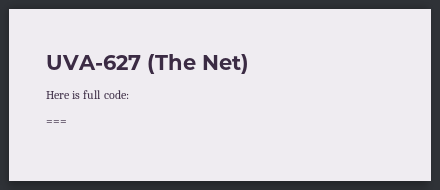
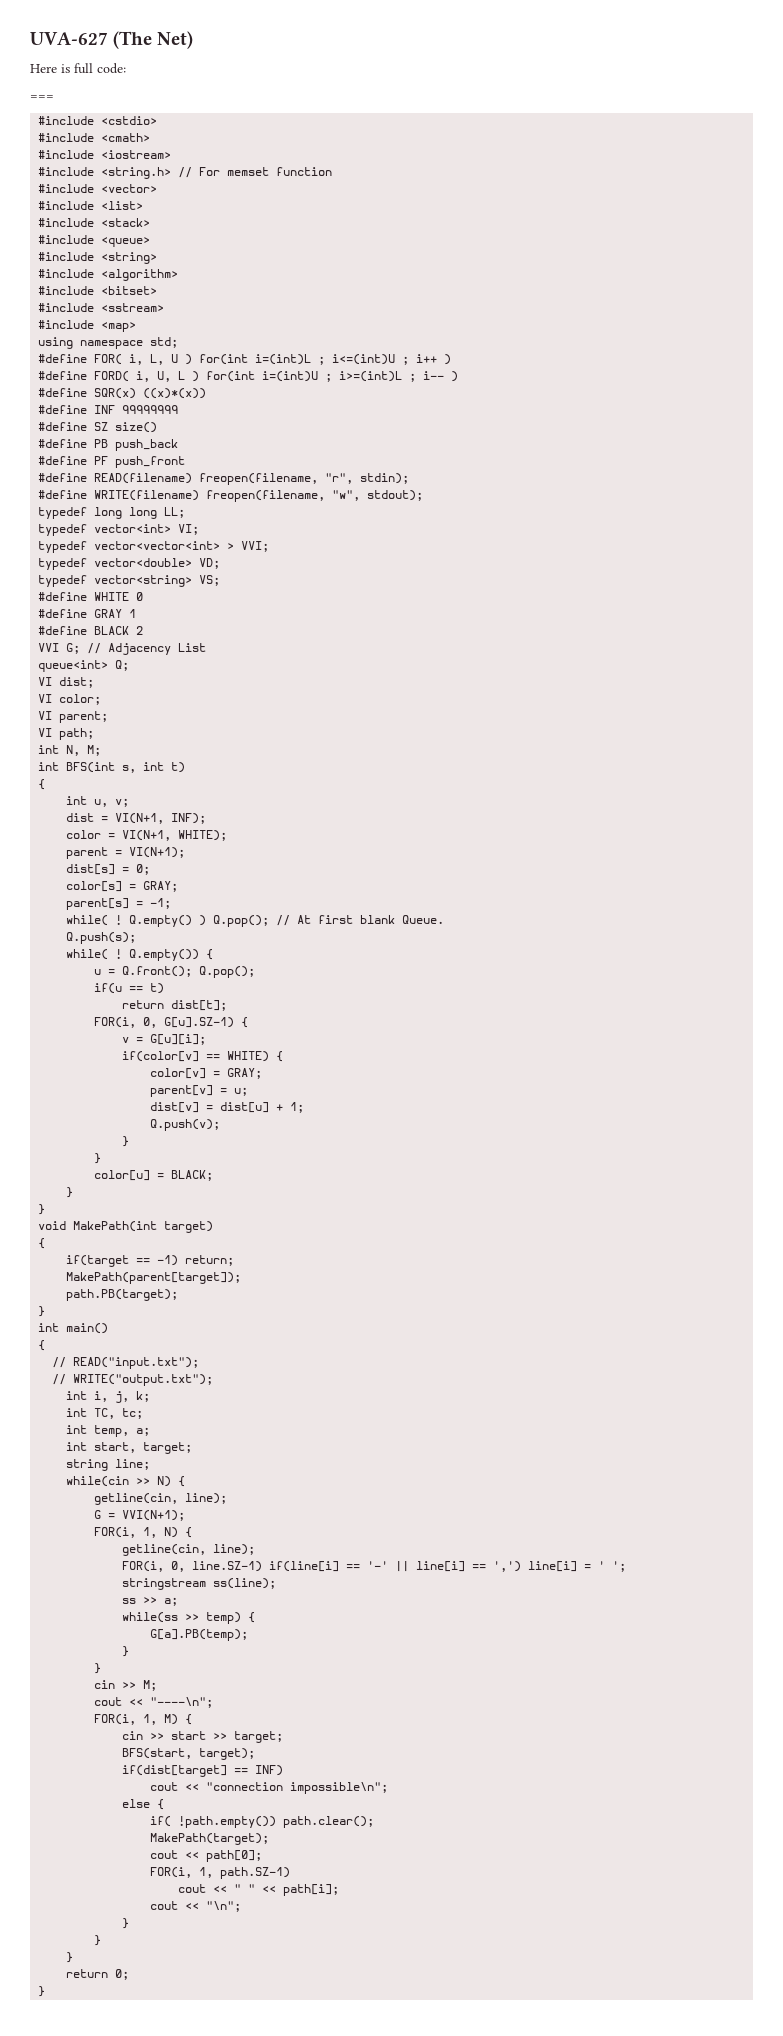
+ #include <cstdio>
+ #include <cmath>
+ #include <iostream>
+ #include <string.h> // For memset function
+ #include <vector>
+ #include <list>
+ #include <stack>
+ #include <queue>
+ #include <string>
+ #include <algorithm>
+ #include <bitset>
+ #include <sstream>
+ #include <map>
+ using namespace std;
+ #define FOR( i, L, U ) for(int i=(int)L ; i<=(int)U ; i++ )
+ #define FORD( i, U, L ) for(int i=(int)U ; i>=(int)L ; i-- )
+ #define SQR(x) ((x)*(x))
+ #define INF 99999999
+ #define SZ size()
+ #define PB push_back
+ #define PF push_front
+ #define READ(filename) freopen(filename, "r", stdin);
+ #define WRITE(filename) freopen(filename, "w", stdout);
+ typedef long long LL;
+ typedef vector<int> VI;
+ typedef vector<vector<int> > VVI;
+ typedef vector<double> VD;
+ typedef vector<string> VS;
+ #define WHITE 0
+ #define GRAY 1
+ #define BLACK 2
+ VVI G; // Adjacency List
+ queue<int> Q;
+ VI dist;
+ VI color;
+ VI parent;
+ VI path;
+ int N, M;
+ int BFS(int s, int t)
+ {
+ int u, v;
+ dist = VI(N+1, INF);
+ color = VI(N+1, WHITE);
+ parent = VI(N+1);
+ dist[s] = 0;
+ color[s] = GRAY;
+ parent[s] = -1;
+ while( ! Q.empty() ) Q.pop(); // At first blank Queue.
+ Q.push(s);
+ while( ! Q.empty()) {
+ u = Q.front(); Q.pop();
+ if(u == t)
+ return dist[t];
+ FOR(i, 0, G[u].SZ-1) {
+ v = G[u][i];
+ if(color[v] == WHITE) {
+ color[v] = GRAY;
+ parent[v] = u;
+ dist[v] = dist[u] + 1;
+ Q.push(v);
+ }
+ }
+ color[u] = BLACK;
+ }
+ }
+ void MakePath(int target)
+ {
+ if(target == -1) return;
+ MakePath(parent[target]);
+ path.PB(target);
+ }
+ int main()
+ {
+ // READ("input.txt");
+ // WRITE("output.txt");
+ int i, j, k;
+ int TC, tc;
+ int temp, a;
+ int start, target;
+ string line;
+ while(cin >> N) {
+ getline(cin, line);
+ G = VVI(N+1);
+ FOR(i, 1, N) {
+ getline(cin, line);
+ FOR(i, 0, line.SZ-1) if(line[i] == '-' || line[i] == ',') line[i] = ' ';
+ stringstream ss(line);
+ ss >> a;
+ while(ss >> temp) {
+ G[a].PB(temp);
+ }
+ }
+ cin >> M;
+ cout << "----\n";
+ FOR(i, 1, M) {
+ cin >> start >> target;
+ BFS(start, target);
+ if(dist[target] == INF)
+ cout << "connection impossible\n";
+ else {
+ if( !path.empty()) path.clear();
+ MakePath(target);
+ cout << path[0];
+ FOR(i, 1, path.SZ-1)
+ cout << " " << path[i];
+ cout << "\n";
+ }
+ }
+ }
+ return 0;
+ }

